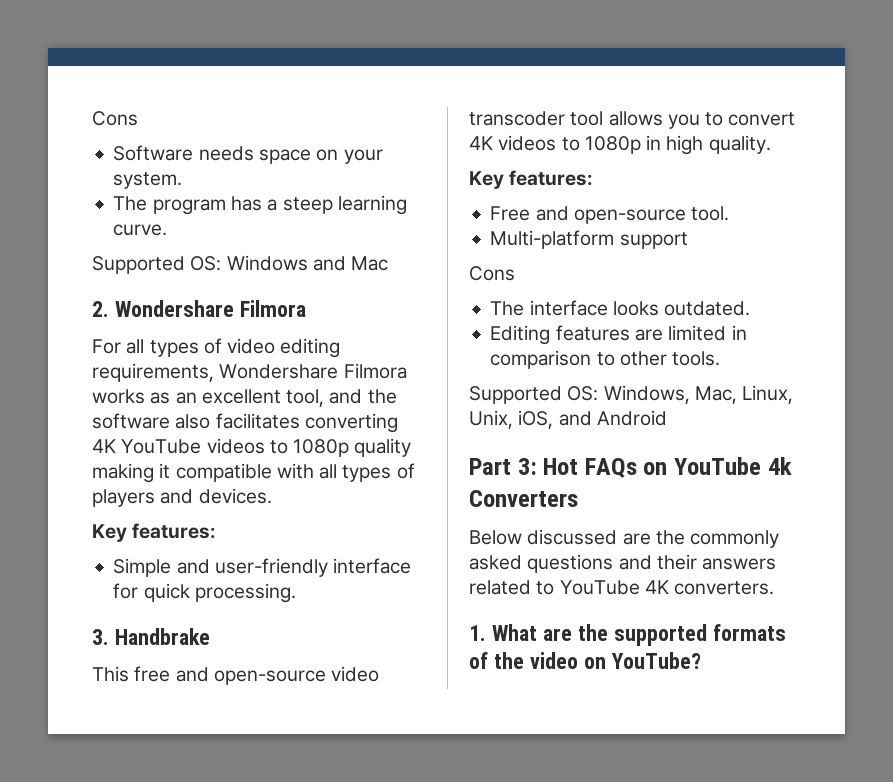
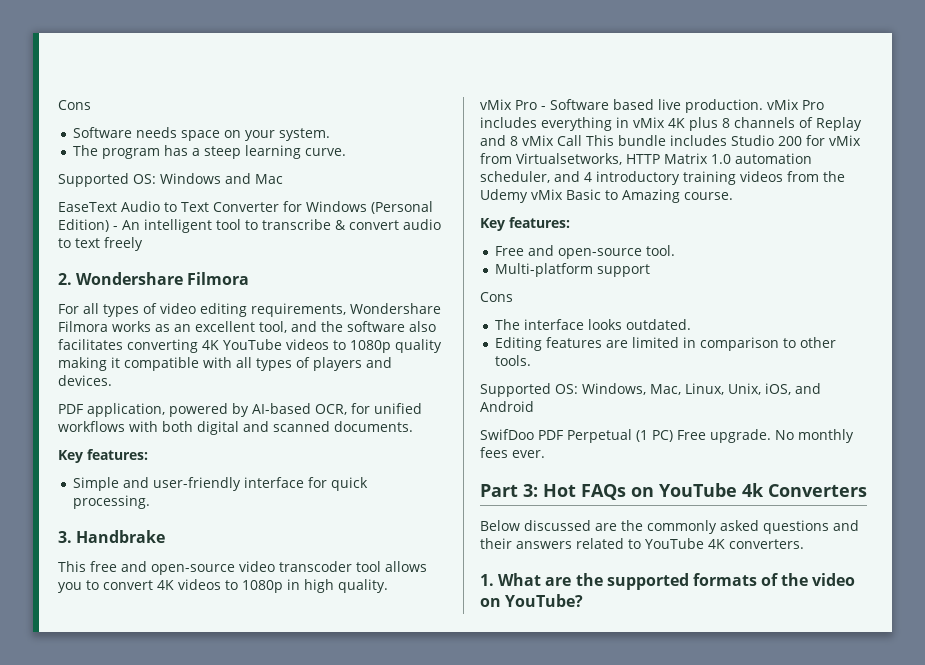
+ EaseText Audio to Text Converter for Windows (Personal Edition) - An intelligent tool to transcribe & convert audio to text freely
+ PDF application, powered by AI-based OCR, for unified workflows with both digital and scanned documents.
+ vMix Pro - Software based live production. vMix Pro includes everything in vMix 4K plus 8 channels of Replay and 8 vMix Call This bundle includes Studio 200 for vMix from Virtualsetworks, HTTP Matrix 1.0 automation scheduler, and 4 introductory training videos from the Udemy vMix Basic to Amazing course.
+ SwifDoo PDF Perpetual (1 PC) Free upgrade. No monthly fees ever.

